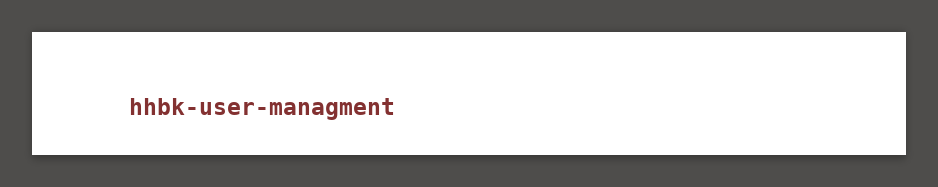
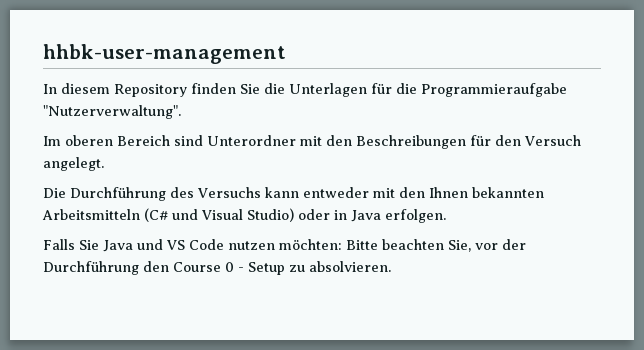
- hhbk-user-managment
+ hhbk-user-management
+ In diesem Repository finden Sie die Unterlagen für die Programmieraufgabe "Nutzerverwaltung".
+ Im oberen Bereich sind Unterordner mit den Beschreibungen für den Versuch angelegt.
+ Die Durchführung des Versuchs kann entweder mit den Ihnen bekannten Arbeitsmitteln (C# und Visual Studio) oder in Java erfolgen.
+ Falls Sie Java und VS Code nutzen möchten: Bitte beachten Sie, vor der Durchführung den Course 0 - Setup zu absolvieren.

